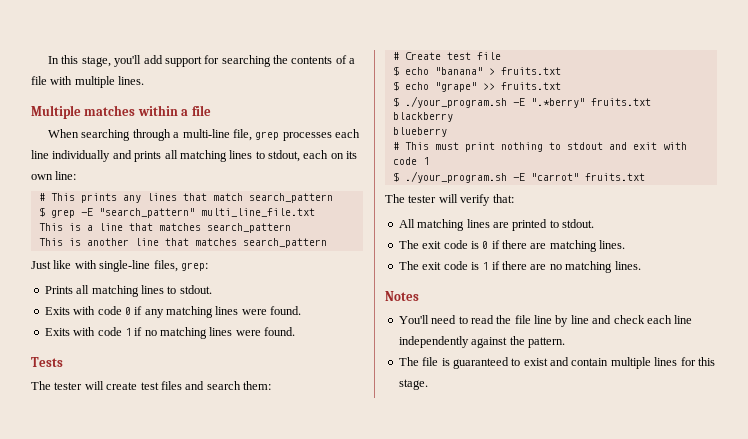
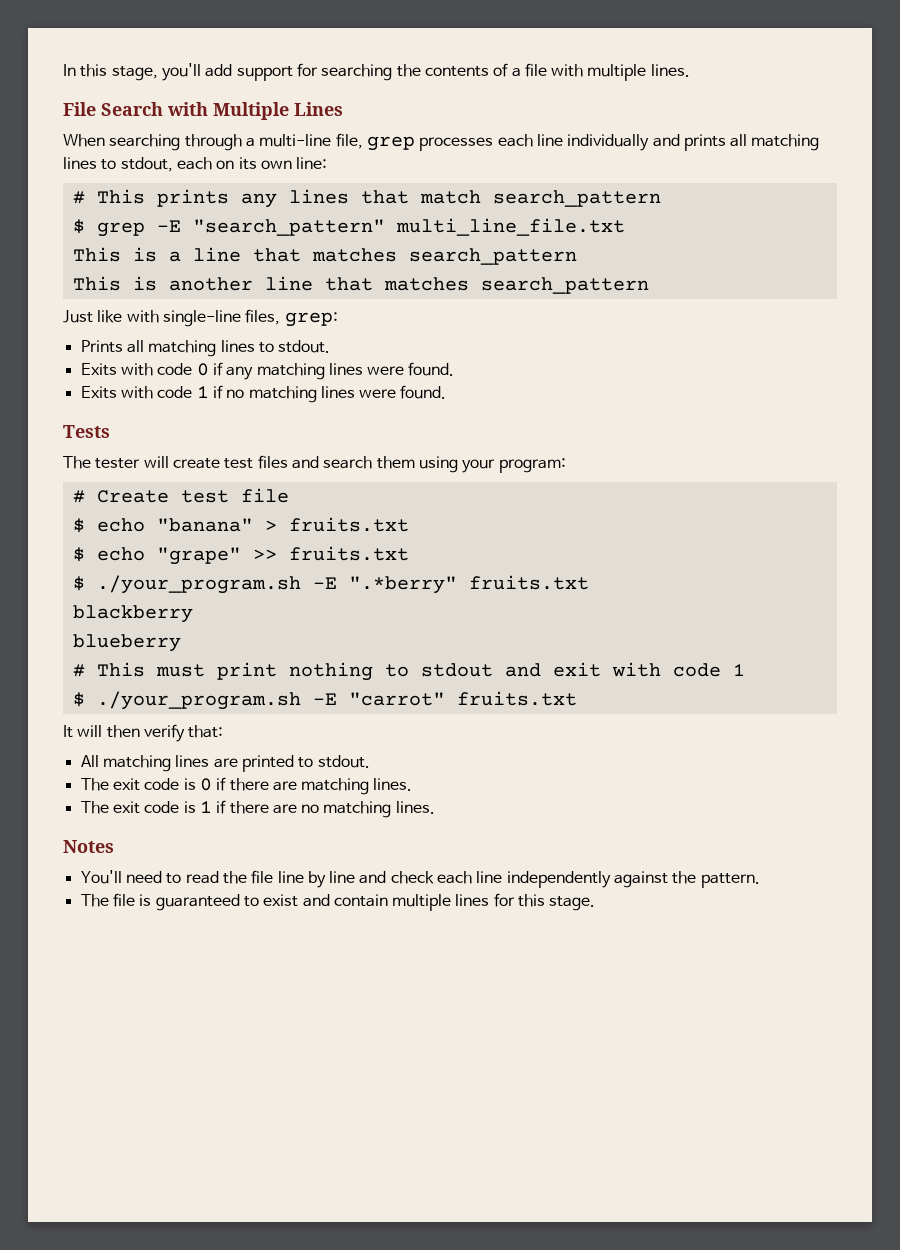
- Multiple matches within a file
+ File Search with Multiple Lines
- The tester will create test files and search them:
+ The tester will create test files and search them using your program:
- The tester will verify that:
+ It will then verify that:

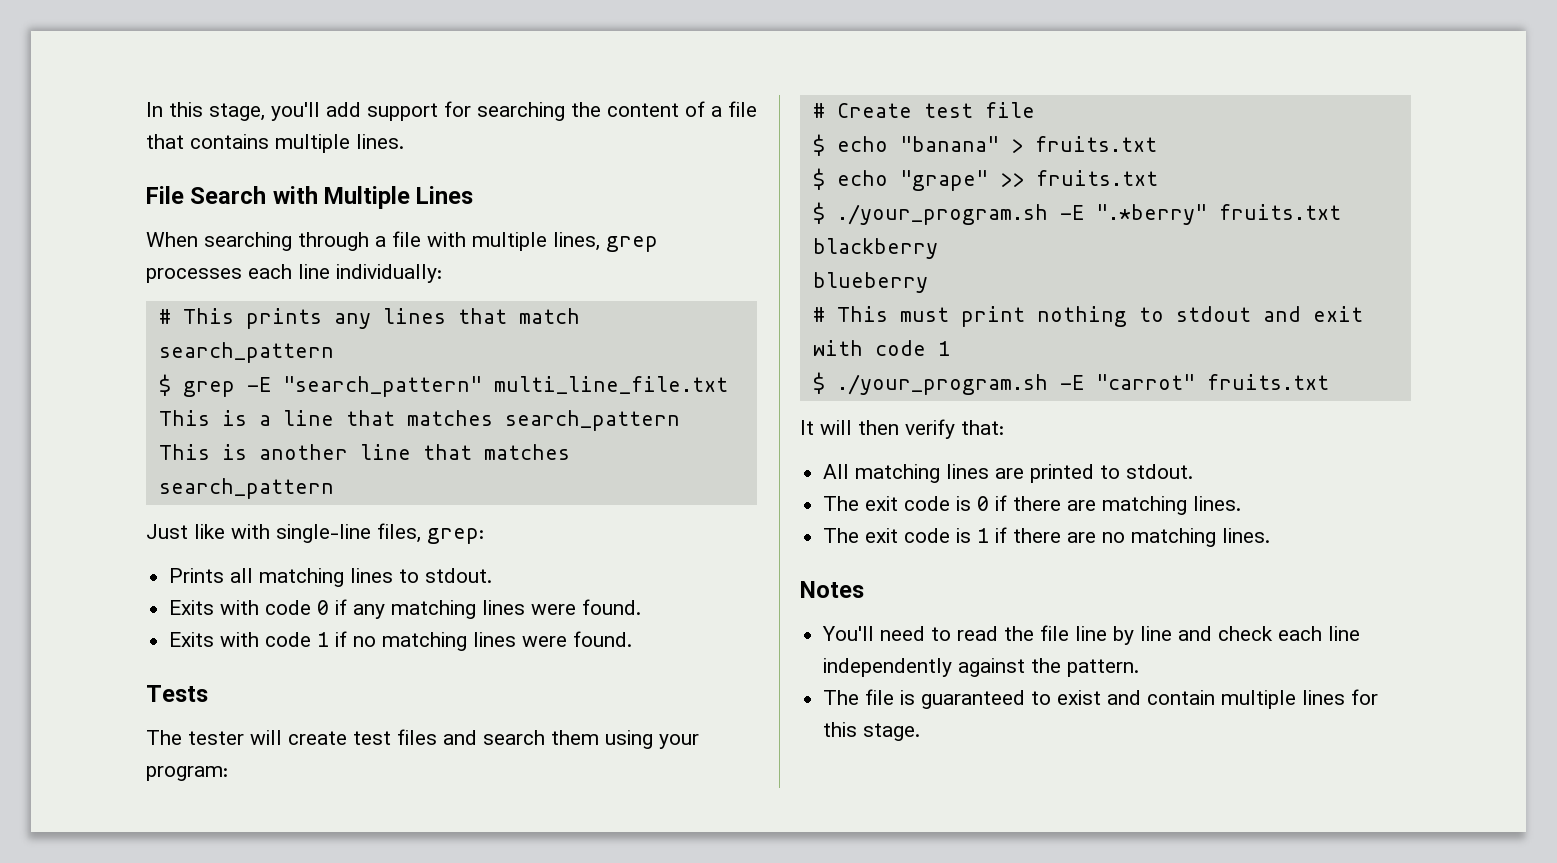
- In this stage, you'll add support for searching the contents of a file with multiple lines.
+ In this stage, you'll add support for searching the content of a file that contains multiple lines.
- When searching through a multi-line file, grep processes each line individually and prints all matching lines to stdout, each on its own line:
+ When searching through a file with multiple lines, grep processes each line individually:

